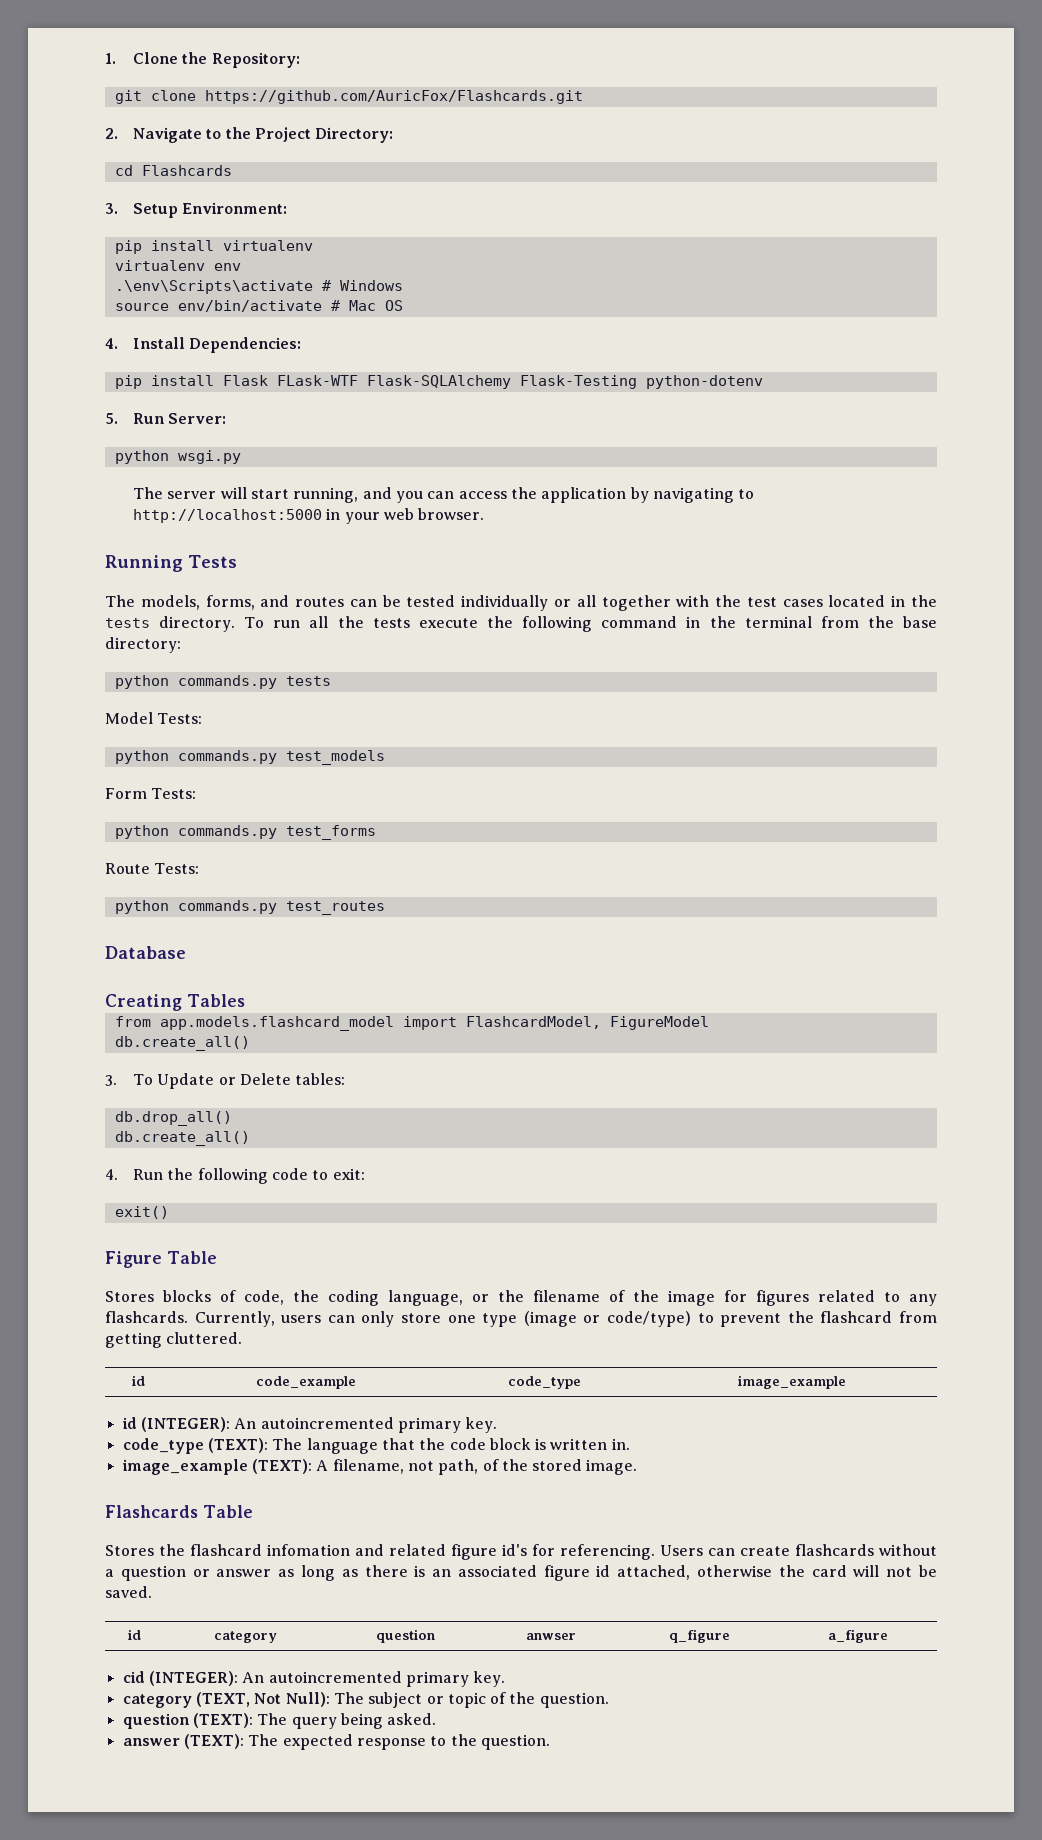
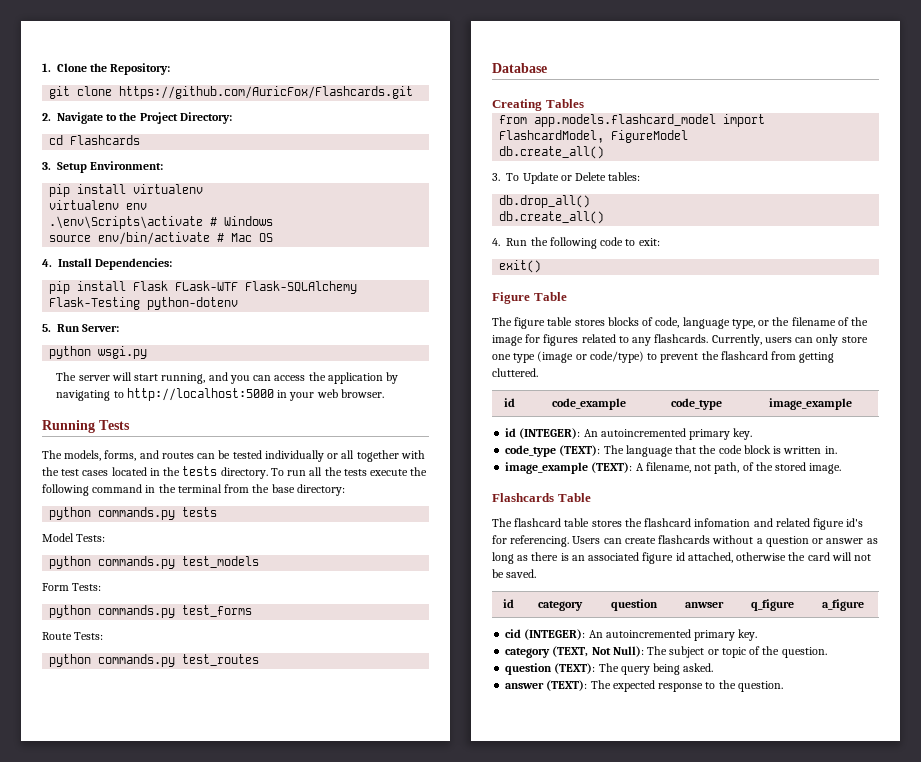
- Stores blocks of code, the coding language, or the filename of the image for figures related to any flashcards.
+ The figure table stores blocks of code, language type, or the filename of the image for figures related to any flashcards.
- Stores the flashcard infomation and related figure id's for referencing.
+ The flashcard table stores the flashcard infomation and related figure id's for referencing.

